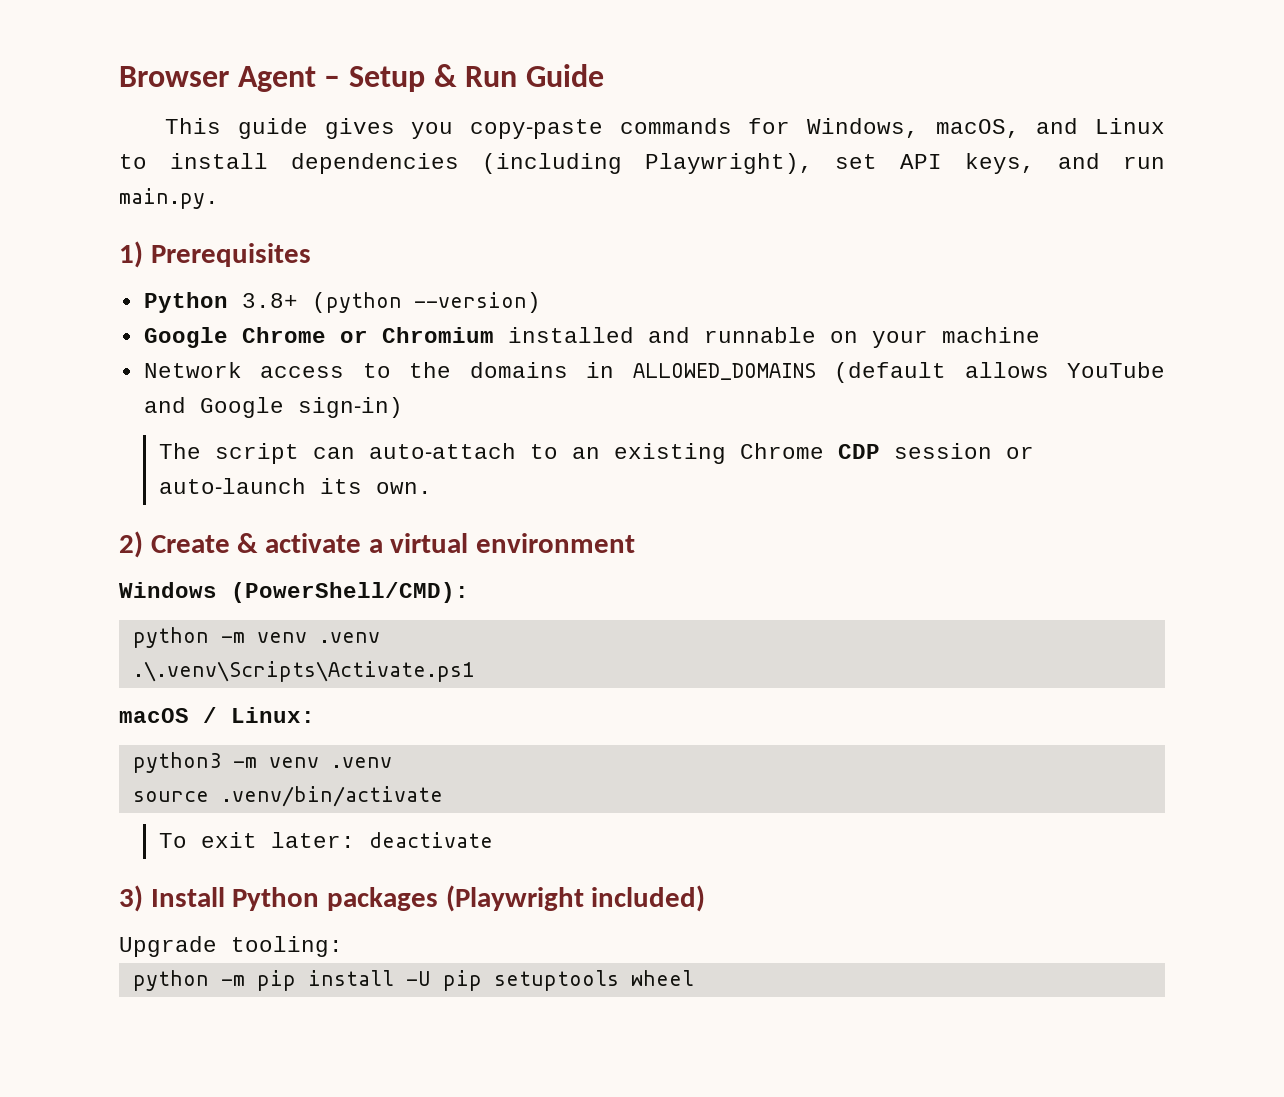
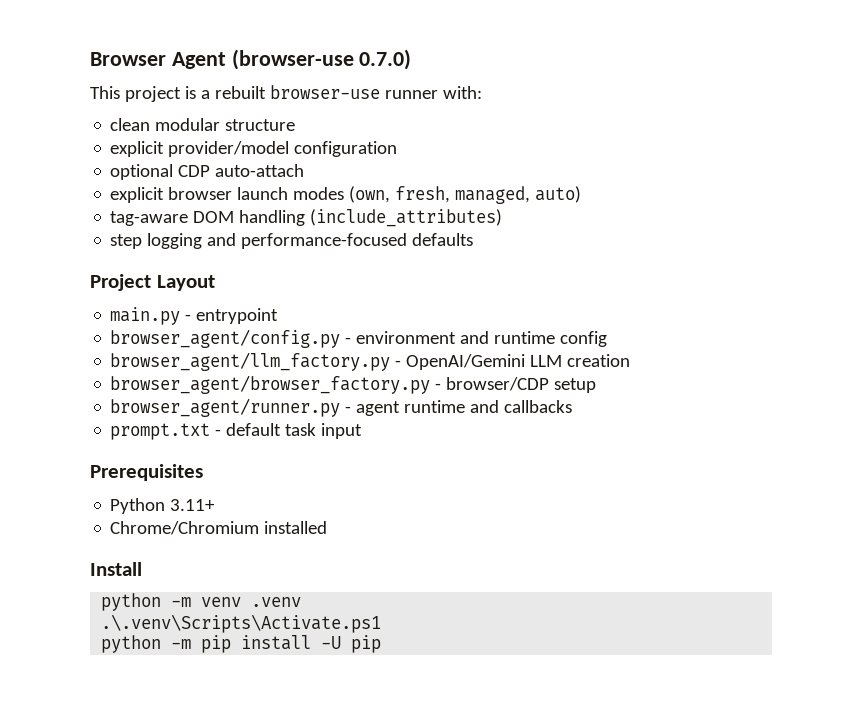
- Browser Agent – Setup & Run Guide
- This guide gives you copy‑paste commands for Windows, macOS, and Linux to install dependencies (including Playwright), set API keys, and run main.py.
- 1) Prerequisites
- Python 3.8+ (python --version)
- Google Chrome or Chromium installed and runnable on your machine
- Network access to the domains in ALLOWED_DOMAINS (default allows YouTube and Google sign‑in)
- The script can auto‑attach to an existing Chrome CDP session or auto‑launch its own.
- 2) Create & activate a virtual environment
- Windows (PowerShell/CMD):
+ Browser Agent (browser-use 0.7.0)
+ This project is a rebuilt browser-use runner with:
+ clean modular structure
+ explicit provider/model configuration
+ optional CDP auto-attach
+ explicit browser launch modes (own, fresh, managed, auto)
+ tag-aware DOM handling (include_attributes)
+ step logging and performance-focused defaults
+ Project Layout
+ main.py - entrypoint
+ browser_agent/config.py - environment and runtime config
+ browser_agent/llm_factory.py - OpenAI/Gemini LLM creation
+ browser_agent/browser_factory.py - browser/CDP setup
+ browser_agent/runner.py - agent runtime and callbacks
+ prompt.txt - default task input
+ Prerequisites
+ Python 3.11+
+ Chrome/Chromium installed
+ Install
- macOS / Linux:
- python3 -m venv .venv
- source .venv/bin/activate
- To exit later: deactivate
- 3) Install Python packages (Playwright included)
- Upgrade tooling:
- python -m pip install -U pip setuptools wheel
+ python -m pip install -U pip

